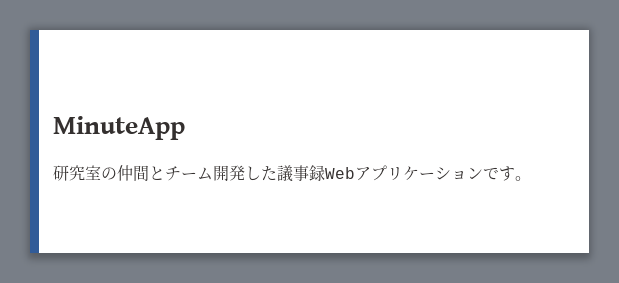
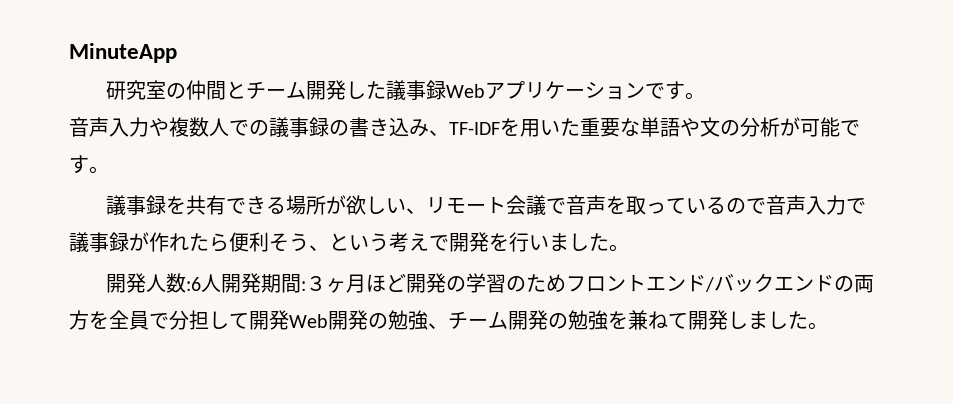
+ 音声入力や複数人での議事録の書き込み、TF-IDFを用いた重要な単語や文の分析が可能です。
+ 議事録を共有できる場所が欲しい、リモート会議で音声を取っているので音声入力で議事録が作れたら便利そう、という考えで開発を行いました。
+ 開発人数:6人開発期間:３ヶ月ほど開発の学習のためフロントエンド/バックエンドの両方を全員で分担して開発Web開発の勉強、チーム開発の勉強を兼ねて開発しました。

